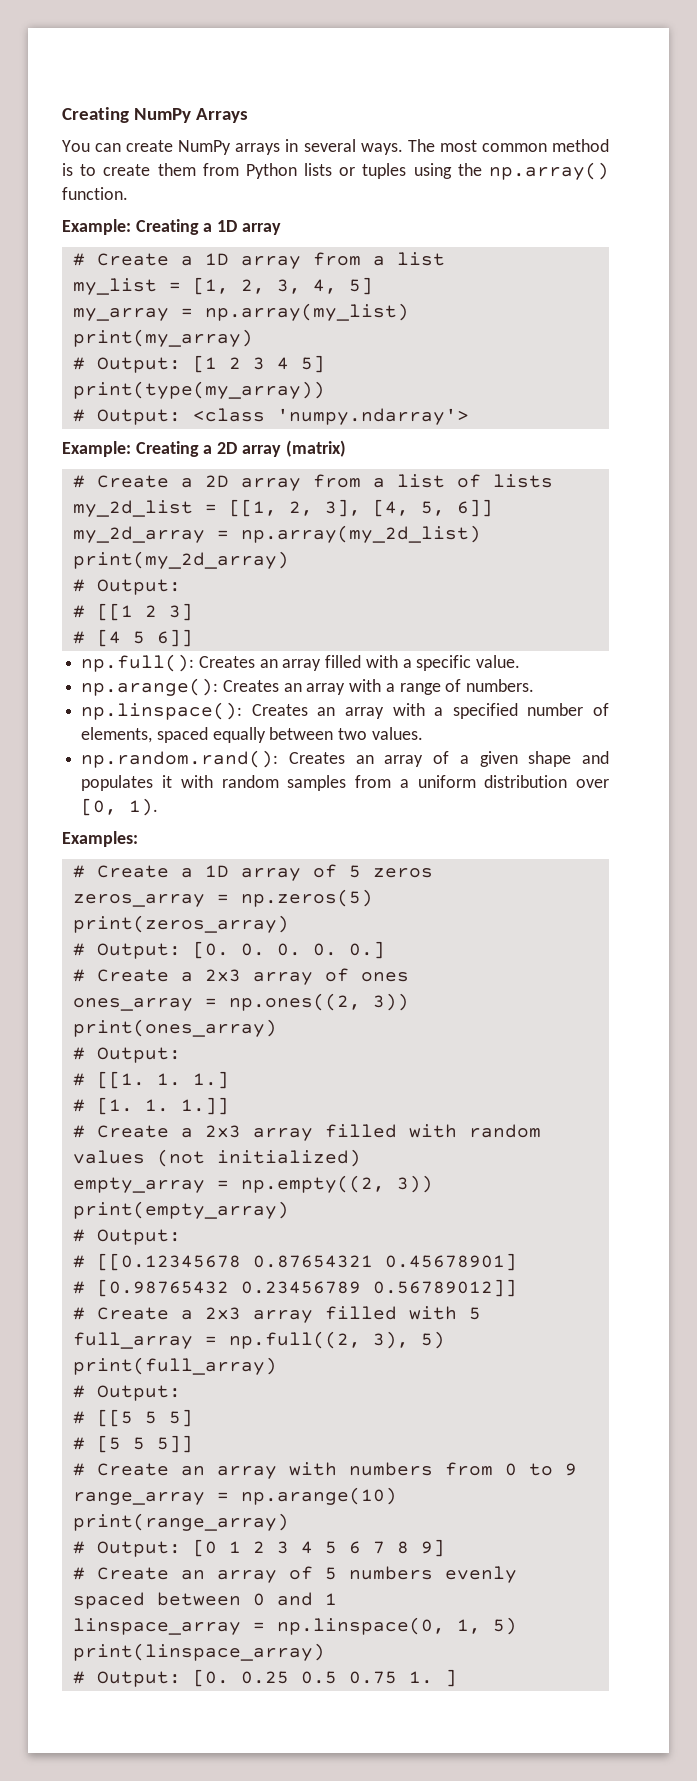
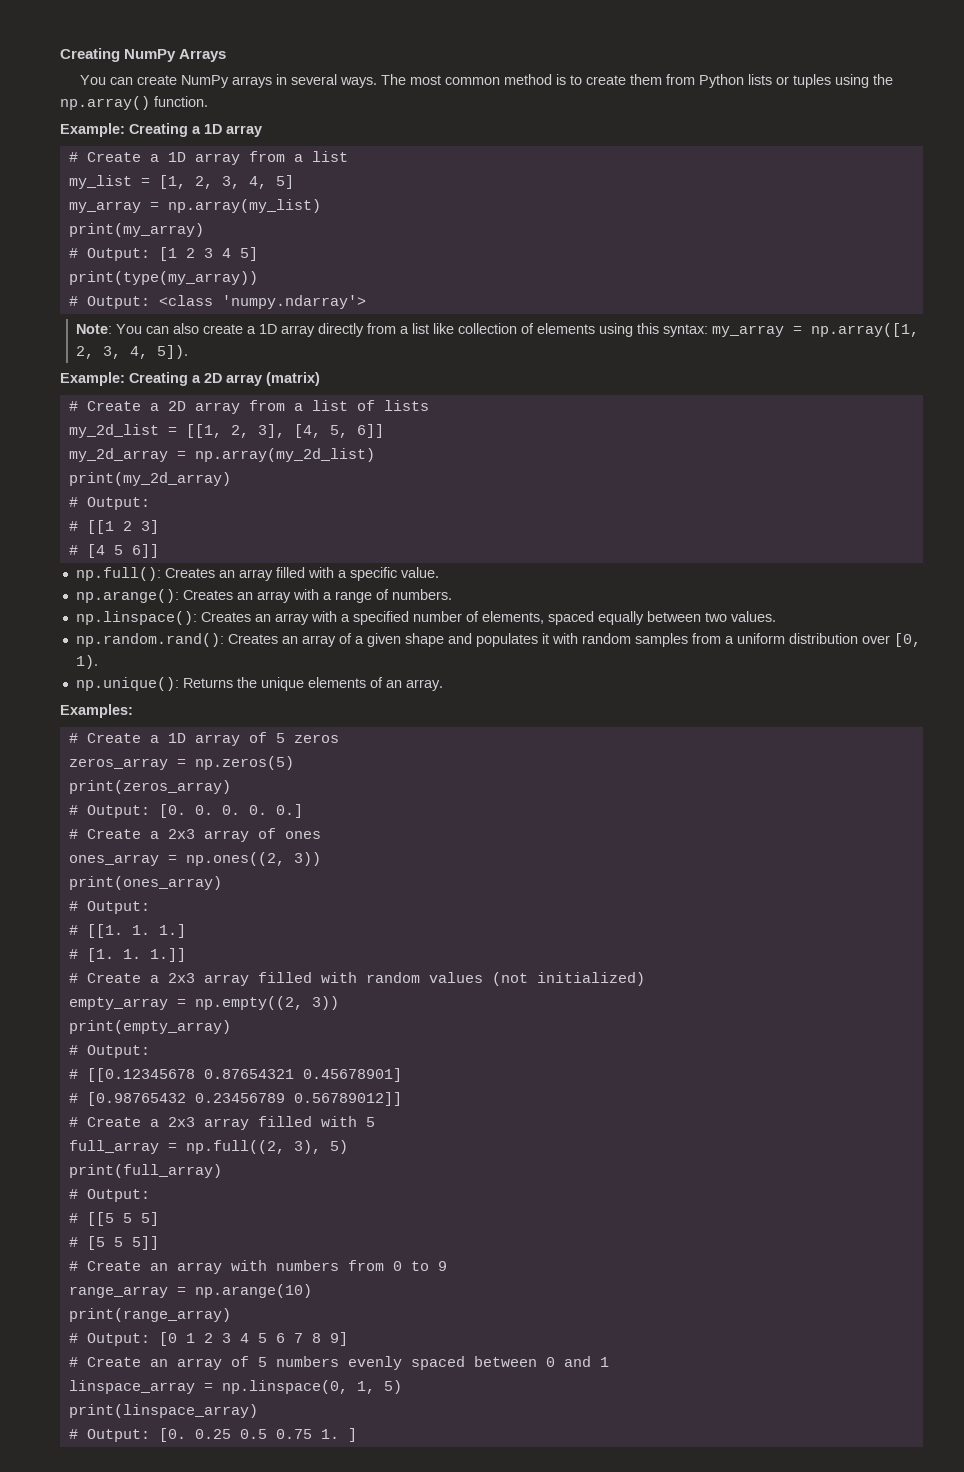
+ Note: You can also create a 1D array directly from a list like collection of elements using this syntax: my_array = np.array([1, 2, 3, 4, 5]).
+ np.unique(): Returns the unique elements of an array.

